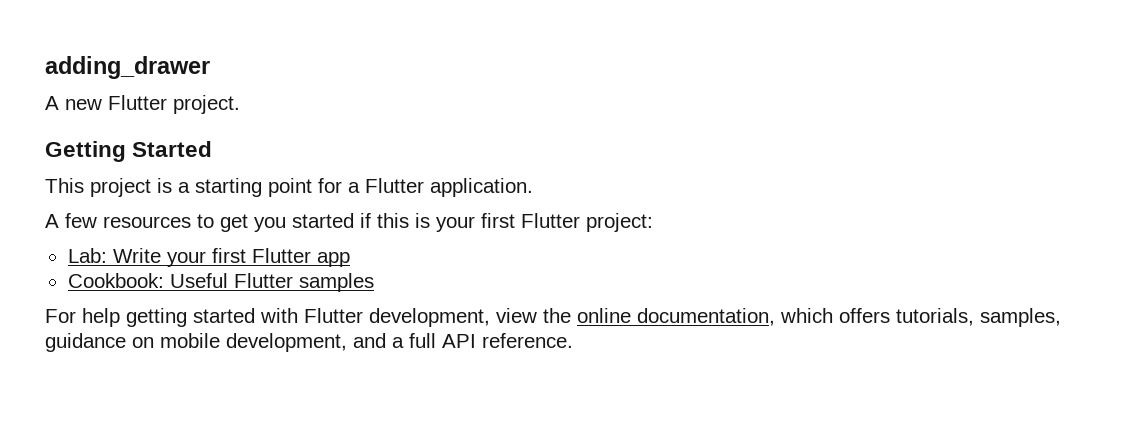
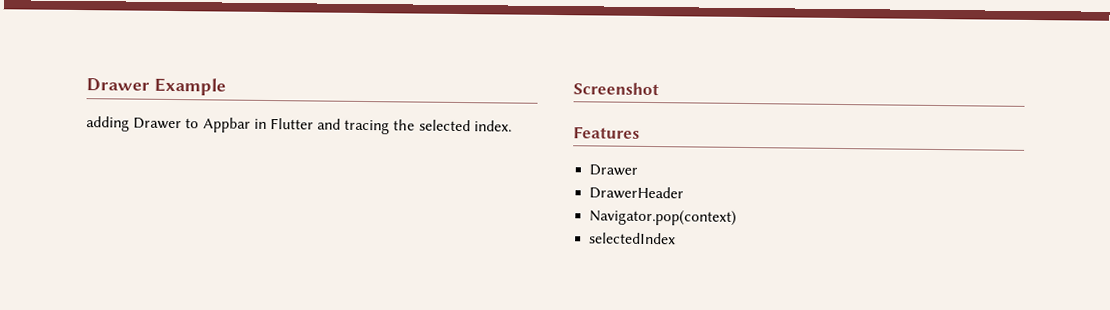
- adding_drawer
- A new Flutter project.
- Getting Started
- This project is a starting point for a Flutter application.
- A few resources to get you started if this is your first Flutter project:
- Lab: Write your first Flutter app
- Cookbook: Useful Flutter samples
- For help getting started with Flutter development, view the online documentation, which offers tutorials, samples, guidance on mobile development, and a full API reference.
+ Drawer Example
+ adding Drawer to Appbar in Flutter and tracing the selected index.
+ Screenshot
+ Features
+ Drawer
+ DrawerHeader
+ Navigator.pop(context)
+ selectedIndex

